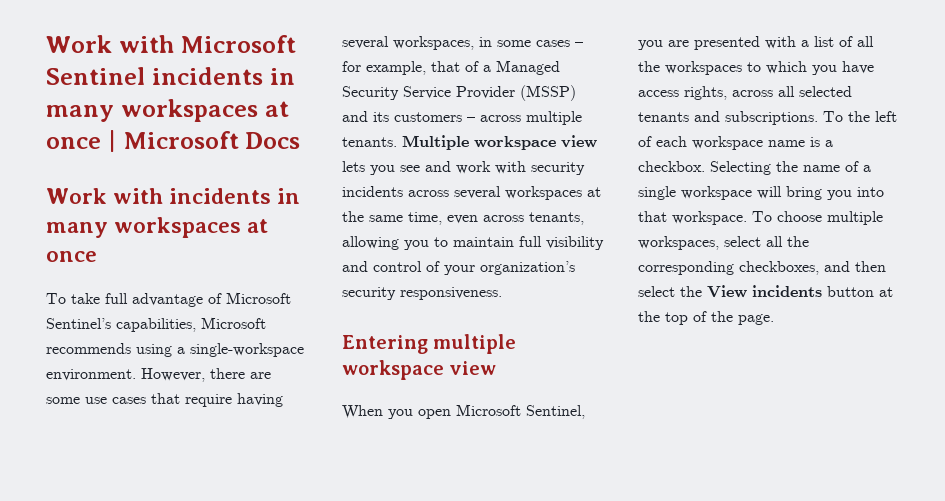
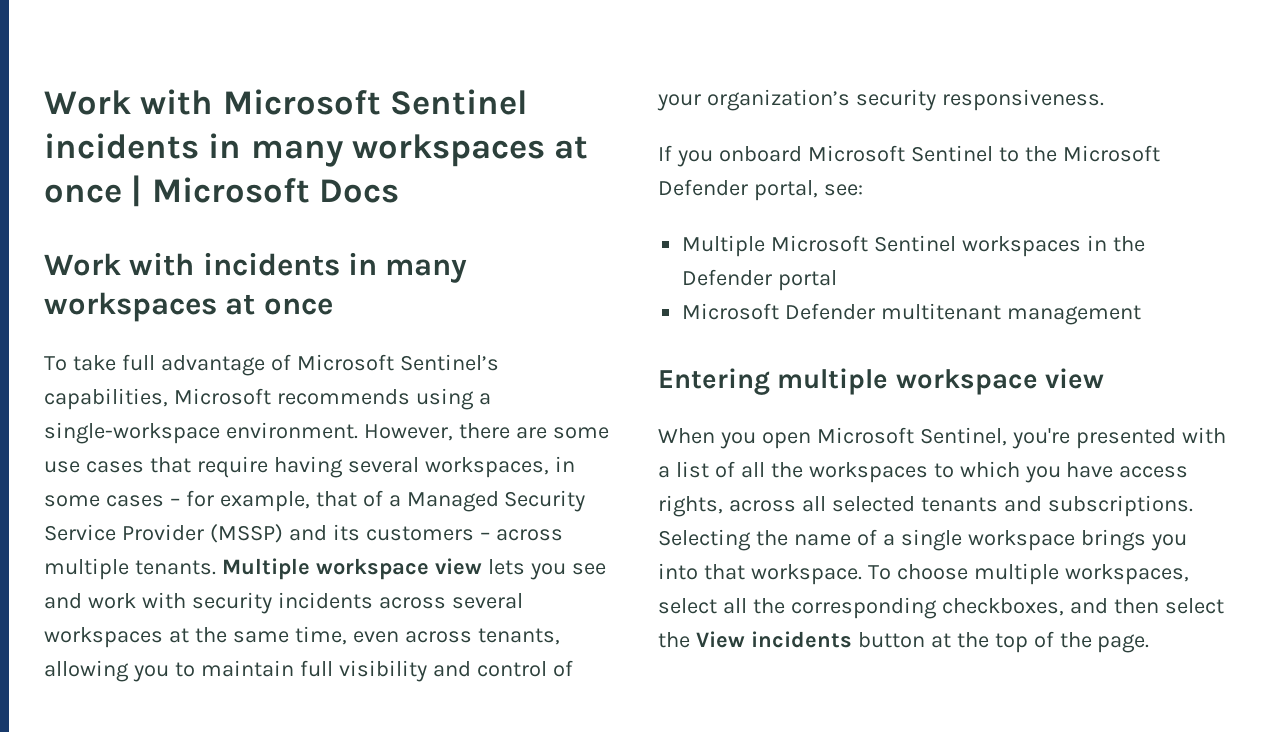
+ If you onboard Microsoft Sentinel to the Microsoft Defender portal, see:
+ Multiple Microsoft Sentinel workspaces in the Defender portal
+ Microsoft Defender multitenant management
- When you open Microsoft Sentinel, you are presented with a list of all the workspaces to which you have access rights, across all selected tenants and subscriptions.
+ When you open Microsoft Sentinel, you're presented with a list of all the workspaces to which you have access rights, across all selected tenants and subscriptions.
- To the left of each workspace name is a checkbox.
- Selecting the name of a single workspace will bring you into that workspace.
+ Selecting the name of a single workspace brings you into that workspace.

